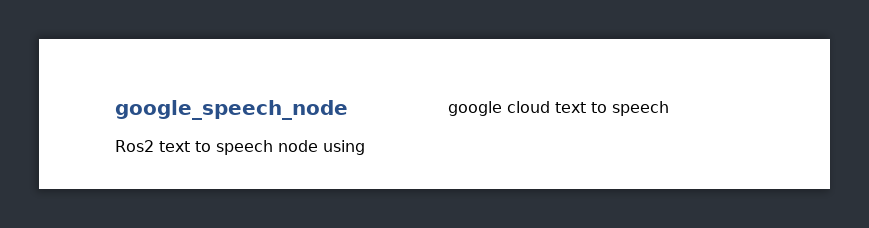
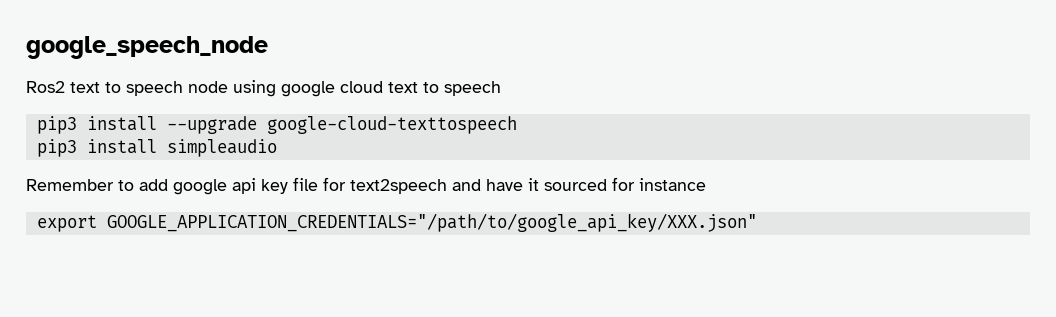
+ pip3 install --upgrade google-cloud-texttospeech
+ pip3 install simpleaudio
+ Remember to add google api key file for text2speech and have it sourced for instance
+ export GOOGLE_APPLICATION_CREDENTIALS="/path/to/google_api_key/XXX.json"

